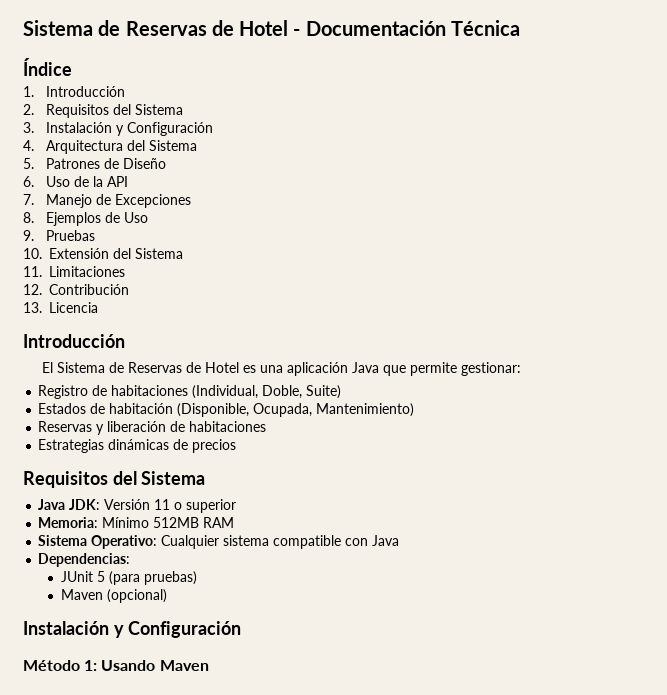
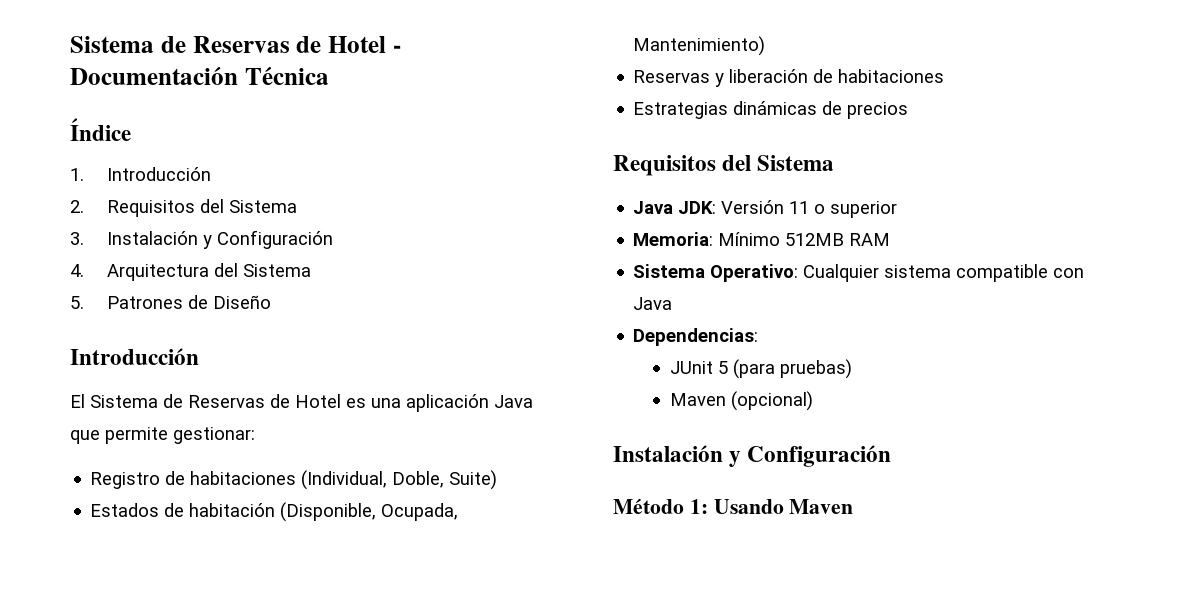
- 6. Uso de la API
- 7. Manejo de Excepciones
- 8. Ejemplos de Uso
- 9. Pruebas
- 10. Extensión del Sistema
- 11. Limitaciones
- 12. Contribución
- 13. Licencia

